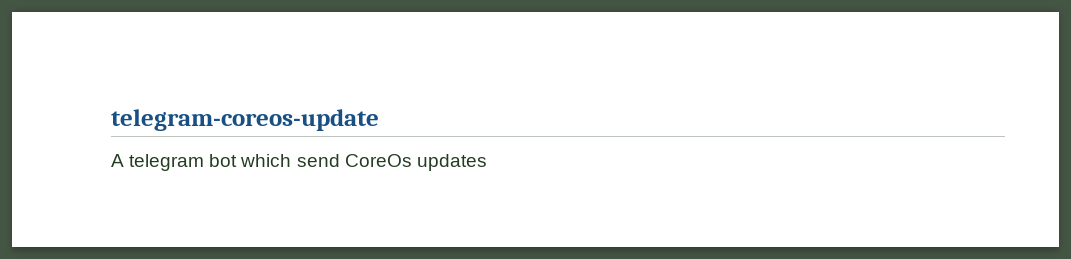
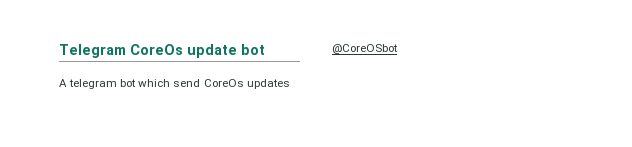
- telegram-coreos-update
+ Telegram CoreOs update bot
- A telegram bot which send CoreOs updates
+ A telegram bot which send CoreOs updates @CoreOSbot

